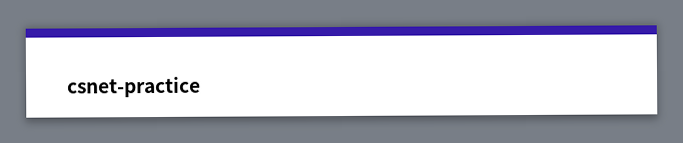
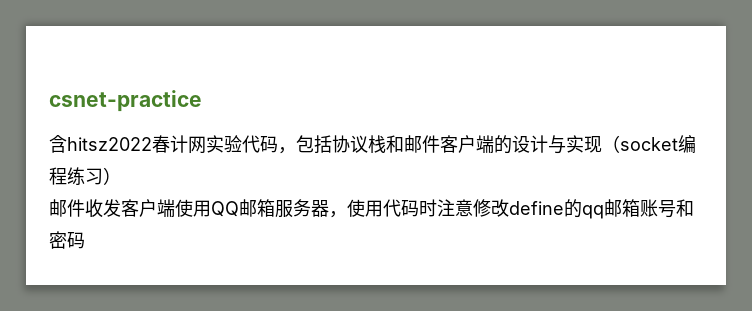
+ 含hitsz2022春计网实验代码，包括协议栈和邮件客户端的设计与实现（socket编程练习）
+ 邮件收发客户端使用QQ邮箱服务器，使用代码时注意修改define的qq邮箱账号和密码

